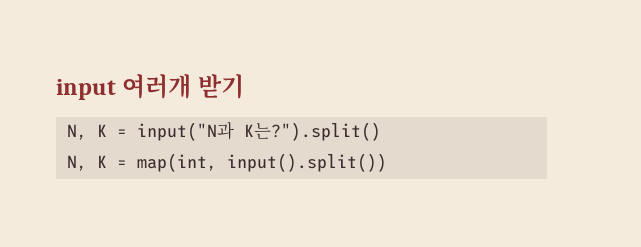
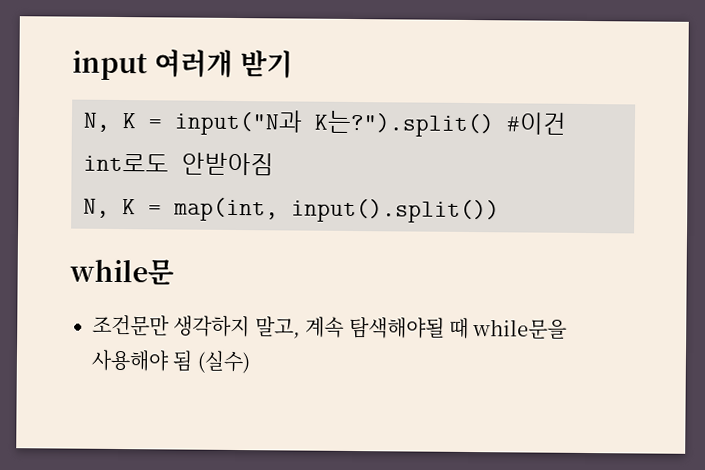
- N, K = input("N과 K는?").split()
+ N, K = input("N과 K는?").split() #이건 int로도 안받아짐
+ while문
+ 조건문만 생각하지 말고, 계속 탐색해야될 때 while문을 사용해야 됨 (실수)

